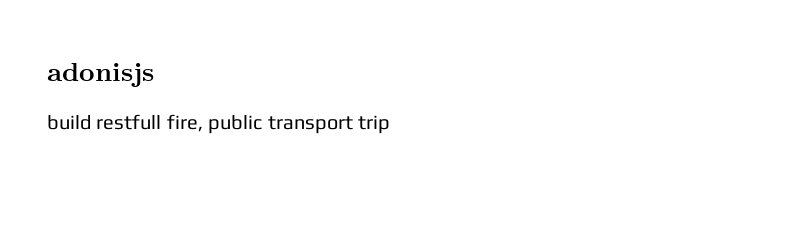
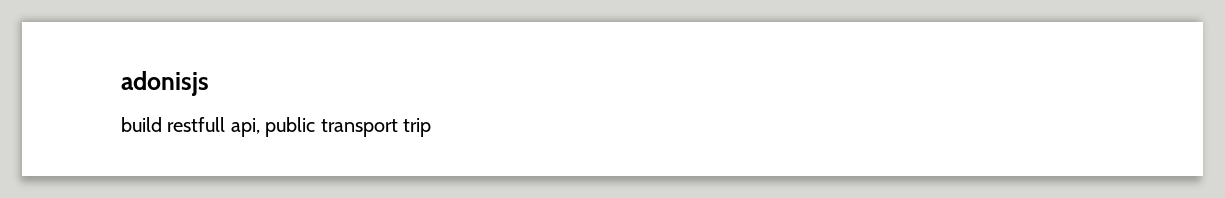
- build restfull fire, public transport trip
+ build restfull api, public transport trip

